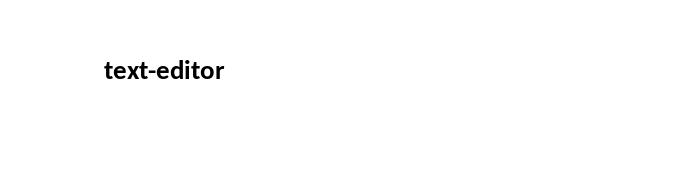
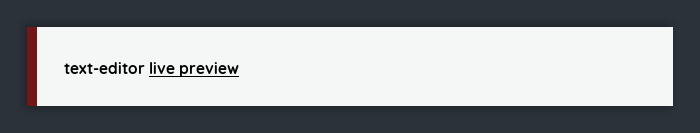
- text-editor
+ text-editor live preview

